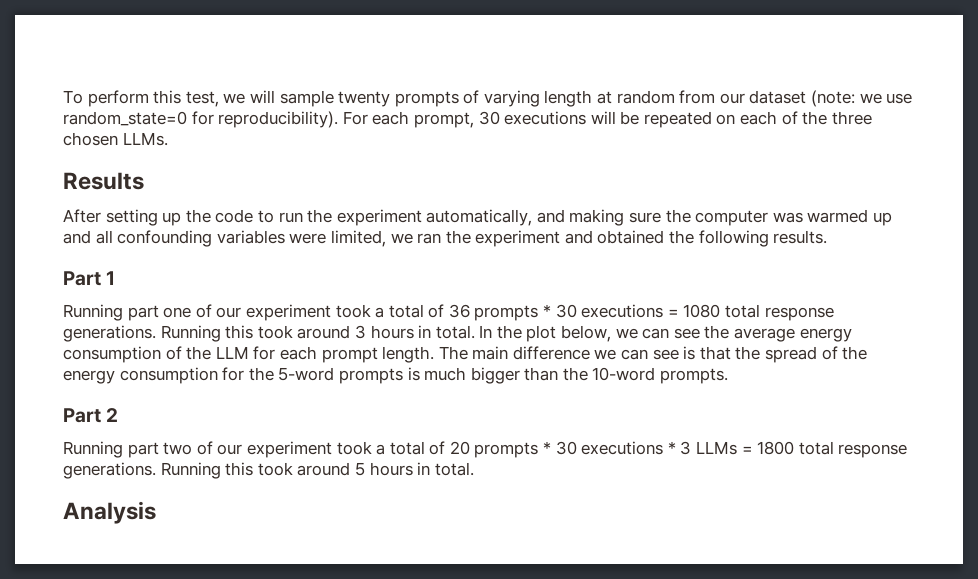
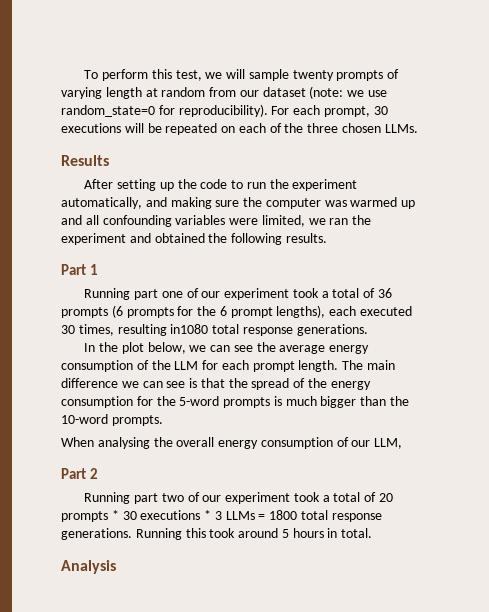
- Running part one of our experiment took a total of 36 prompts * 30 executions = 1080 total response generations. Running this took around 3 hours in total. In the plot below, we can see the average energy consumption of the LLM for each prompt length.
+ Running part one of our experiment took a total of 36 prompts (6 prompts for the 6 prompt lengths), each executed 30 times, resulting in1080 total response generations.
+ In the plot below, we can see the average energy consumption of the LLM for each prompt length.
+ When analysing the overall energy consumption of our LLM,

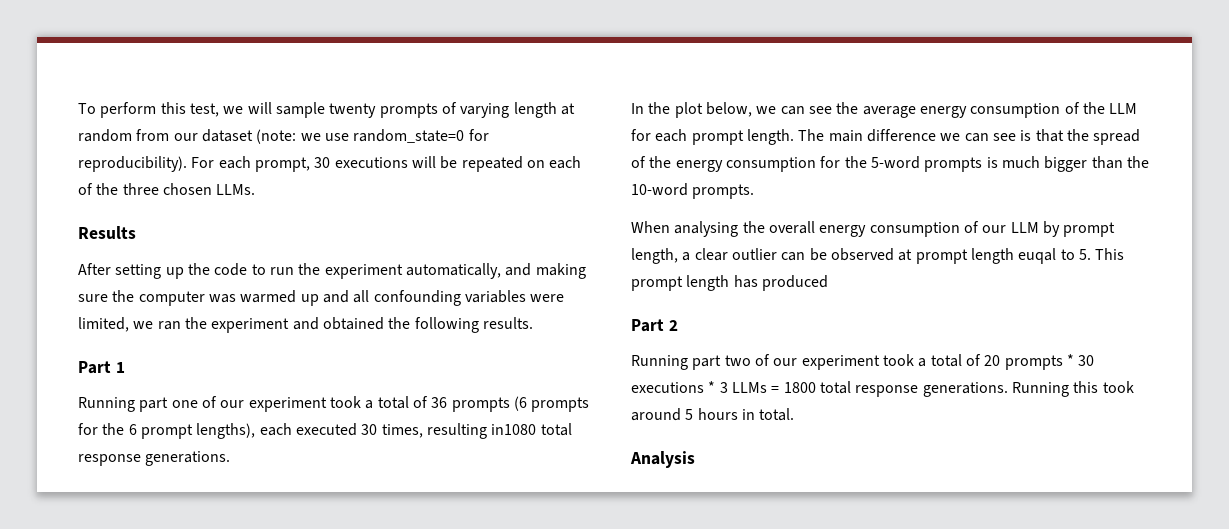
- When analysing the overall energy consumption of our LLM,
+ When analysing the overall energy consumption of our LLM by prompt length, a clear outlier can be observed at prompt length euqal to 5. This prompt length has produced

